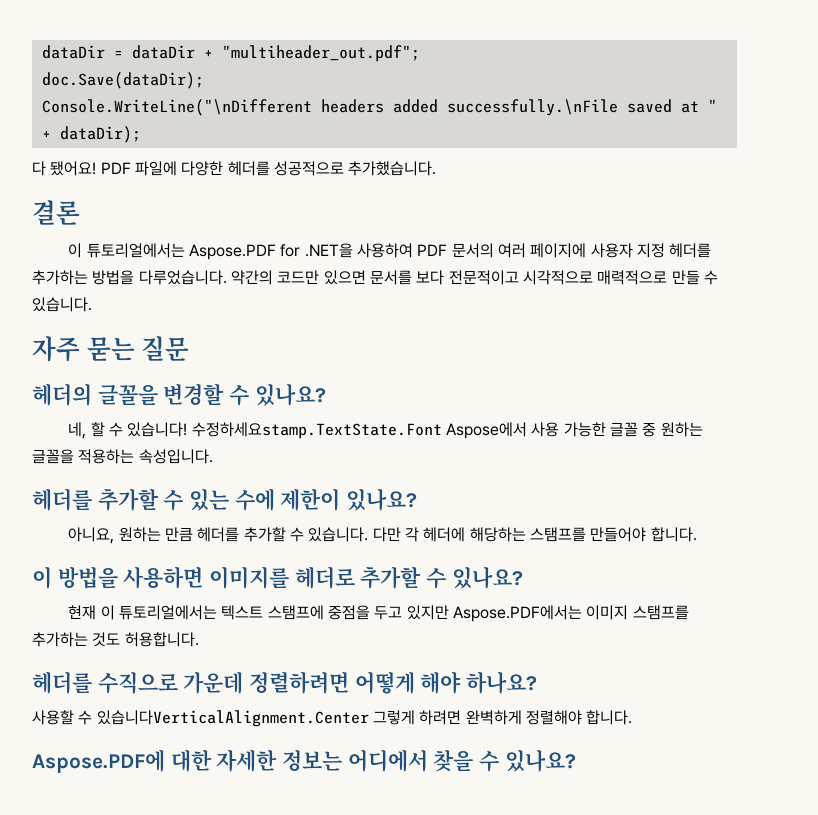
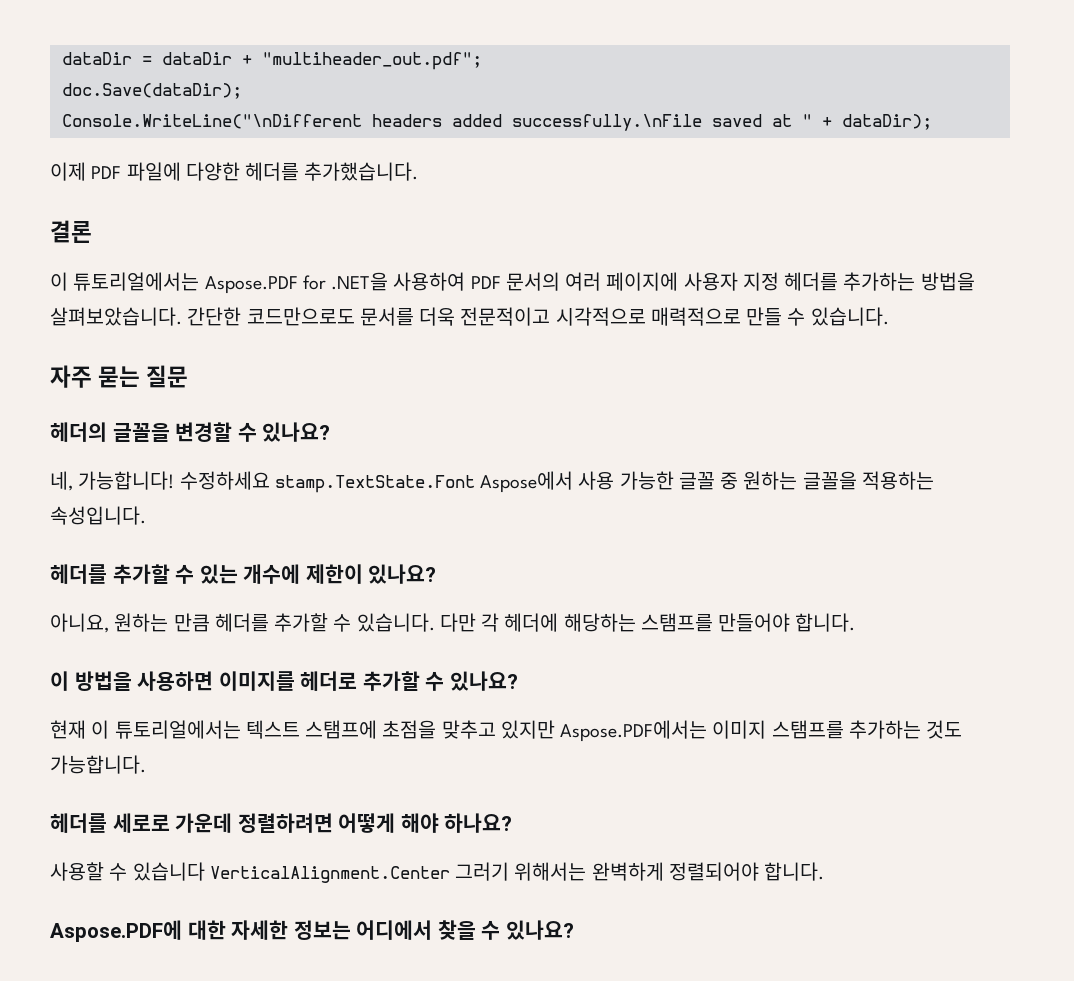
- 다 됐어요! PDF 파일에 다양한 헤더를 성공적으로 추가했습니다.
+ 이제 PDF 파일에 다양한 헤더를 추가했습니다.
- 이 튜토리얼에서는 Aspose.PDF for .NET을 사용하여 PDF 문서의 여러 페이지에 사용자 지정 헤더를 추가하는 방법을 다루었습니다. 약간의 코드만 있으면 문서를 보다 전문적이고 시각적으로 매력적으로 만들 수 있습니다.
+ 이 튜토리얼에서는 Aspose.PDF for .NET을 사용하여 PDF 문서의 여러 페이지에 사용자 지정 헤더를 추가하는 방법을 살펴보았습니다. 간단한 코드만으로도 문서를 더욱 전문적이고 시각적으로 매력적으로 만들 수 있습니다.
- 네, 할 수 있습니다! 수정하세요stamp.TextState.Font Aspose에서 사용 가능한 글꼴 중 원하는 글꼴을 적용하는 속성입니다.
+ 네, 가능합니다! 수정하세요 stamp.TextState.Font Aspose에서 사용 가능한 글꼴 중 원하는 글꼴을 적용하는 속성입니다.
- 헤더를 추가할 수 있는 수에 제한이 있나요?
+ 헤더를 추가할 수 있는 개수에 제한이 있나요?
- 현재 이 튜토리얼에서는 텍스트 스탬프에 중점을 두고 있지만 Aspose.PDF에서는 이미지 스탬프를 추가하는 것도 허용합니다.
- 헤더를 수직으로 가운데 정렬하려면 어떻게 해야 하나요?
+ 현재 이 튜토리얼에서는 텍스트 스탬프에 초점을 맞추고 있지만 Aspose.PDF에서는 이미지 스탬프를 추가하는 것도 가능합니다.
+ 헤더를 세로로 가운데 정렬하려면 어떻게 해야 하나요?
- 사용할 수 있습니다VerticalAlignment.Center 그렇게 하려면 완벽하게 정렬해야 합니다.
+ 사용할 수 있습니다 VerticalAlignment.Center 그러기 위해서는 완벽하게 정렬되어야 합니다.

